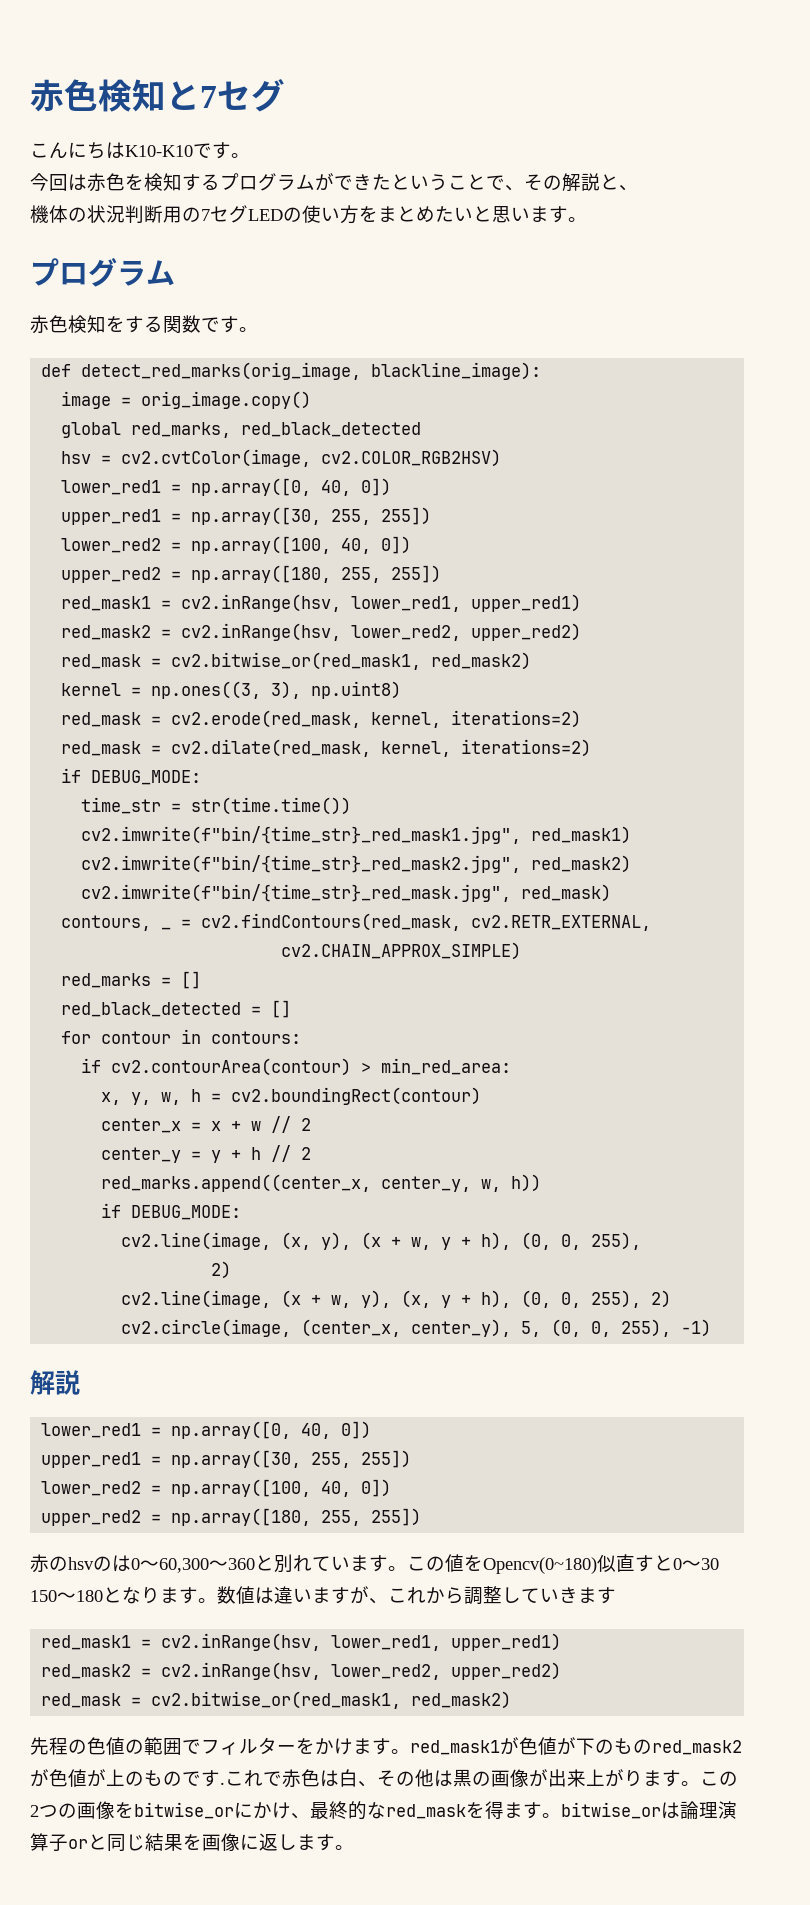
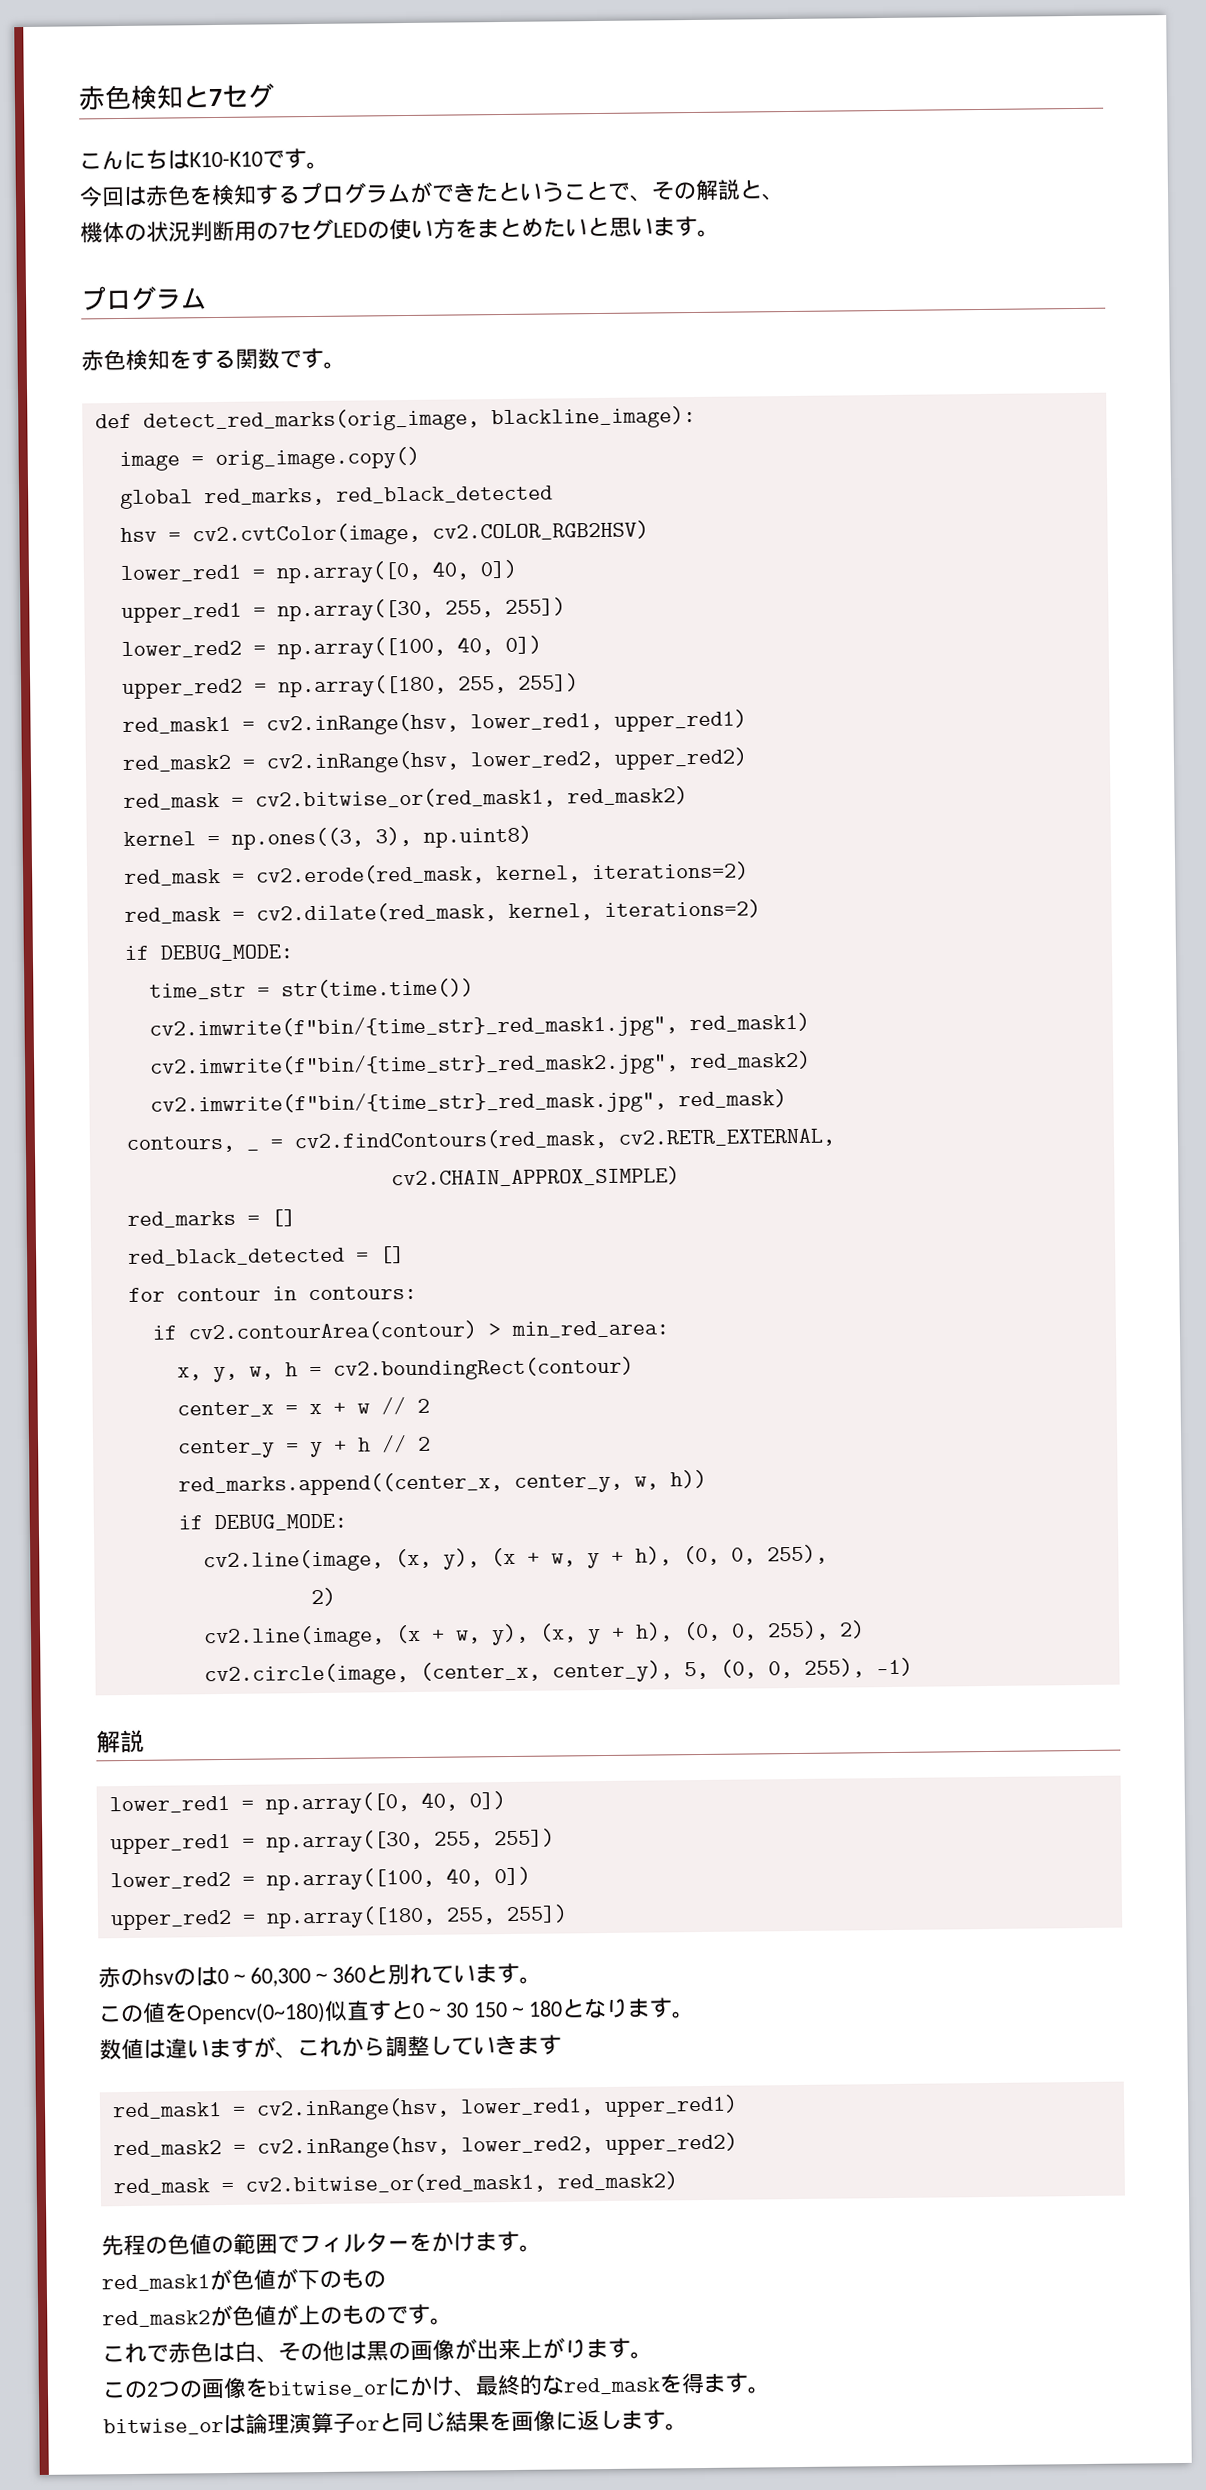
- 赤のhsvのは0～60,300～360と別れています。この値をOpencv(0~180)似直すと0～30 150～180となります。数値は違いますが、これから調整していきます
+ 赤のhsvのは0～60,300～360と別れています。
+ この値をOpencv(0~180)似直すと0～30 150～180となります。
+ 数値は違いますが、これから調整していきます
- 先程の色値の範囲でフィルターをかけます。red_mask1が色値が下のものred_mask2が色値が上のものです.これで赤色は白、その他は黒の画像が出来上がります。この2つの画像をbitwise_orにかけ、最終的なred_maskを得ます。bitwise_orは論理演算子orと同じ結果を画像に返します。
+ 先程の色値の範囲でフィルターをかけます。
+ red_mask1が色値が下のもの
+ red_mask2が色値が上のものです。
+ これで赤色は白、その他は黒の画像が出来上がります。
+ この2つの画像をbitwise_orにかけ、最終的なred_maskを得ます。
+ bitwise_orは論理演算子orと同じ結果を画像に返します。

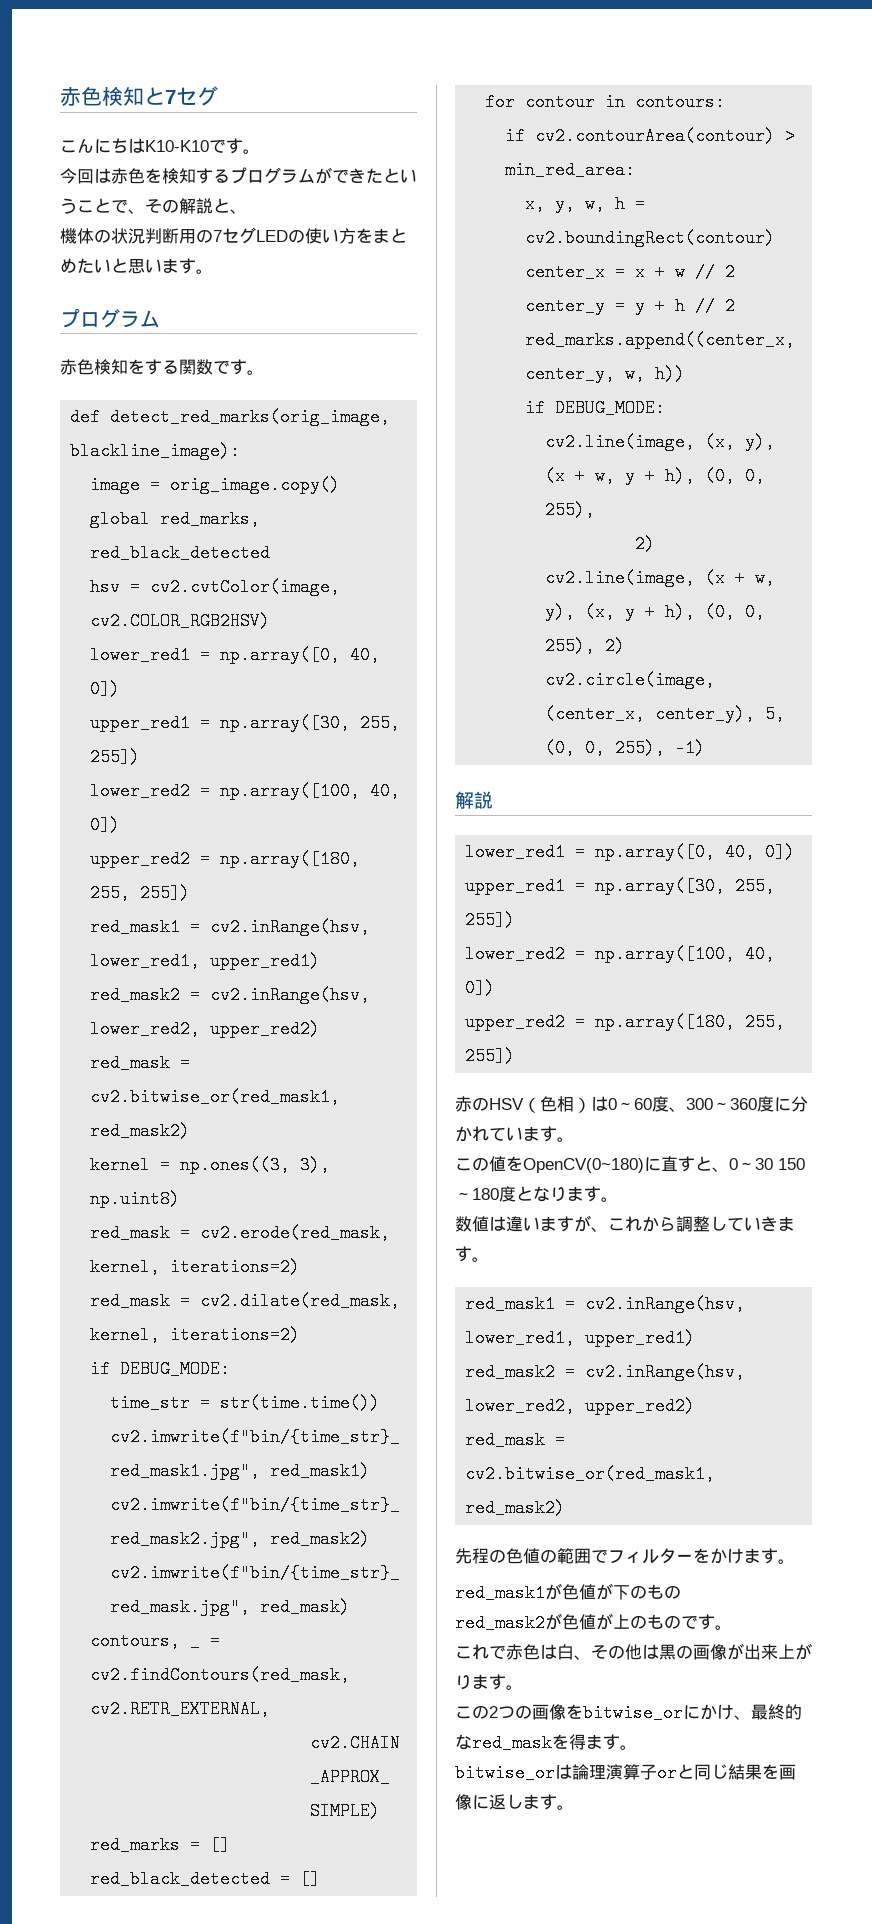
- 赤のhsvのは0～60,300～360と別れています。
+ 赤のHSV（色相）は0～60度、300～360度に分かれています。
- この値をOpencv(0~180)似直すと0～30 150～180となります。
+ この値をOpenCV(0~180)に直すと、0～30 150～180度となります。
- 数値は違いますが、これから調整していきます
+ 数値は違いますが、これから調整していきます。

